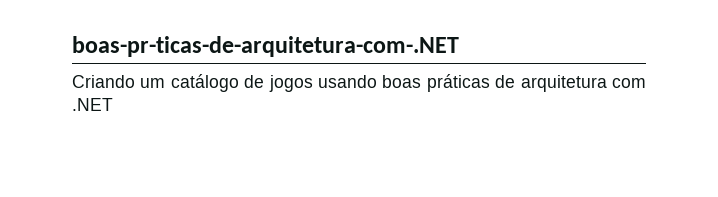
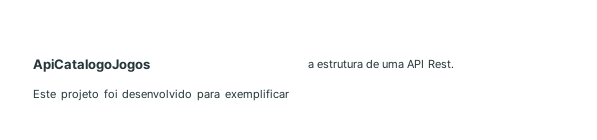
- boas-pr-ticas-de-arquitetura-com-.NET
- Criando um catálogo de jogos usando boas práticas de arquitetura com .NET
+ ApiCatalogoJogos
+ Este projeto foi desenvolvido para exemplificar a estrutura de uma API Rest.

